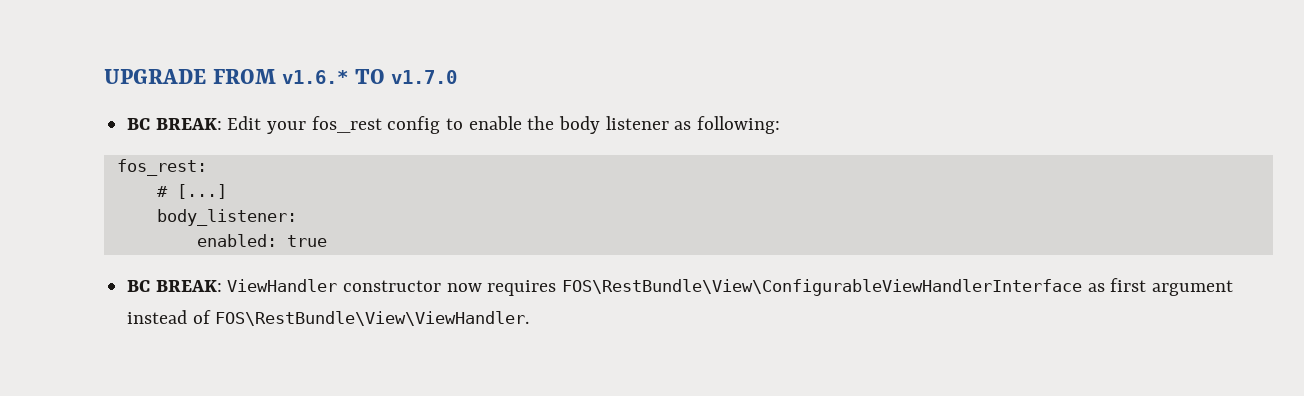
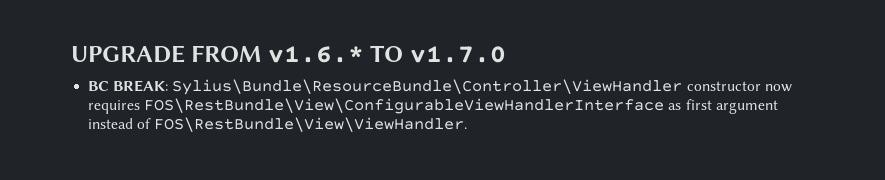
- BC BREAK: Edit your fos_rest config to enable the body listener as following:
- fos_rest:
- # [...]
- body_listener:
- enabled: true
- BC BREAK: ViewHandler constructor now requires FOS\RestBundle\View\ConfigurableViewHandlerInterface as first argument instead of FOS\RestBundle\View\ViewHandler.
+ BC BREAK: Sylius\Bundle\ResourceBundle\Controller\ViewHandler constructor now requires FOS\RestBundle\View\ConfigurableViewHandlerInterface as first argument instead of FOS\RestBundle\View\ViewHandler.

